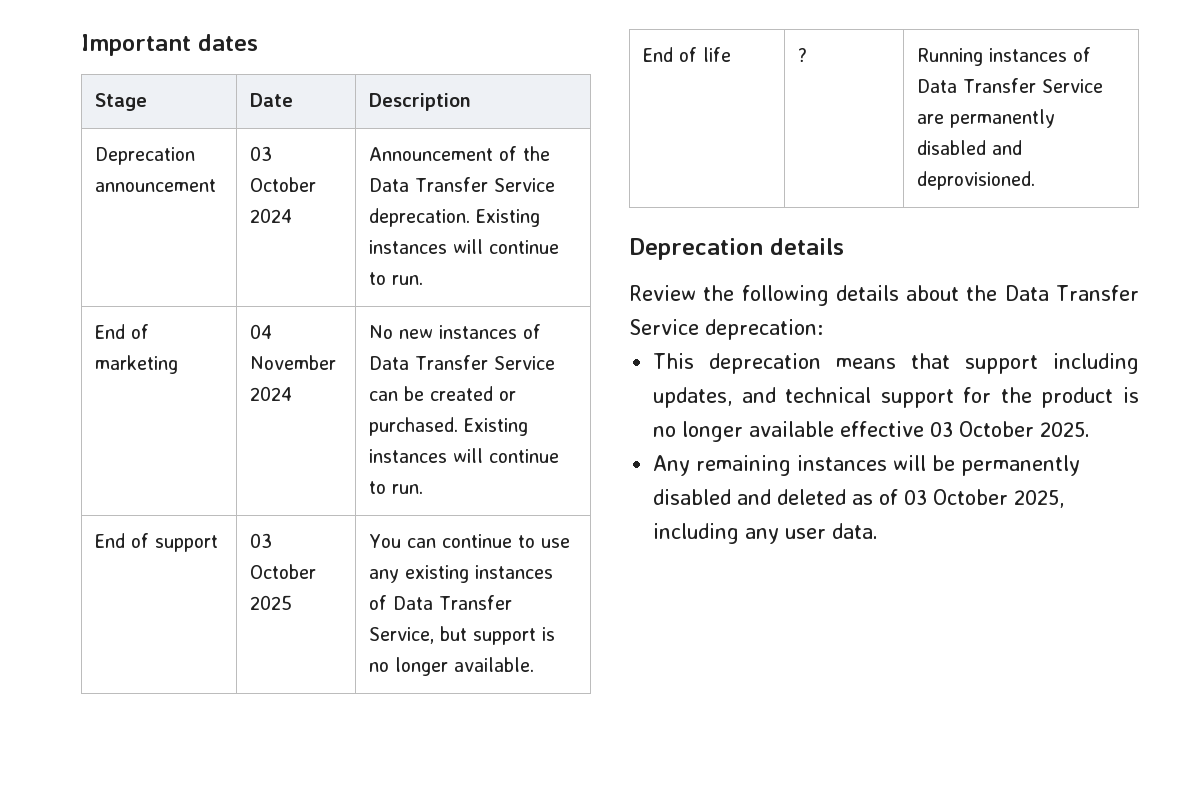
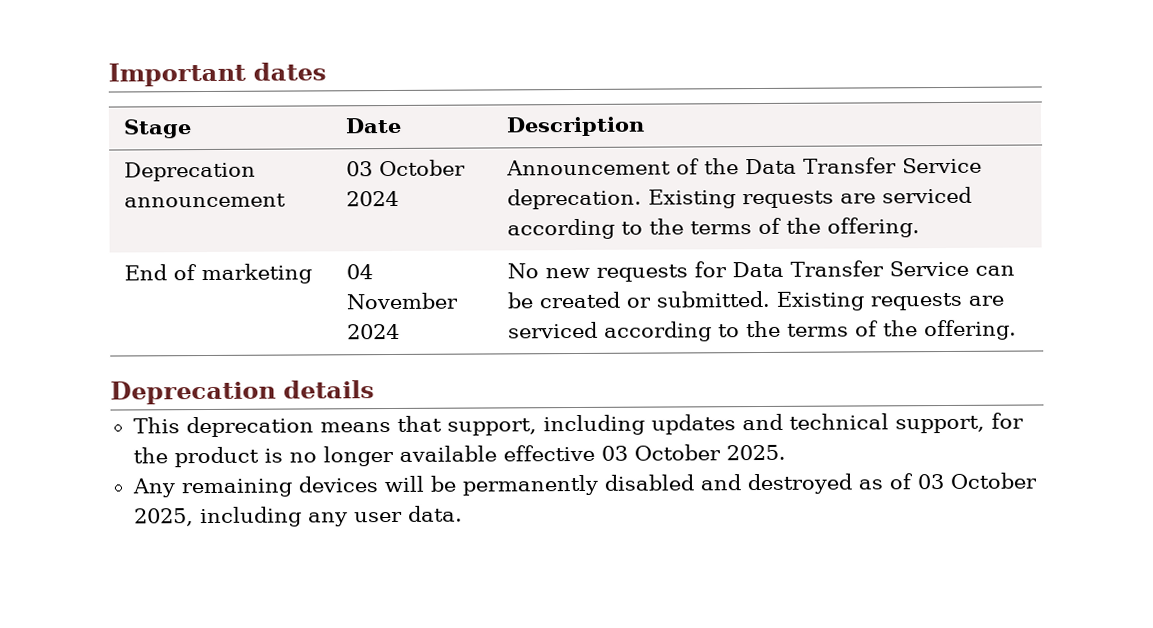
- Deprecation announcement | 03 October 2024 | Announcement of the Data Transfer Service deprecation. Existing instances will continue to run.
+ Deprecation announcement | 03 October 2024 | Announcement of the Data Transfer Service deprecation. Existing requests are serviced according to the terms of the offering.
- End of marketing | 04 November 2024 | No new instances of Data Transfer Service can be created or purchased. Existing instances will continue to run.
- End of support | 03 October 2025 | You can continue to use any existing instances of Data Transfer Service, but support is no longer available.
- End of life | ? | Running instances of Data Transfer Service are permanently disabled and deprovisioned.
+ End of marketing | 04 November 2024 | No new requests for Data Transfer Service can be created or submitted. Existing requests are serviced according to the terms of the offering.
  Deprecation details
- Review the following details about the Data Transfer Service deprecation:
- This deprecation means that support including updates, and technical support for the product is no longer available effective 03 October 2025.
+ This deprecation means that support, including updates and technical support, for the product is no longer available effective 03 October 2025.
- Any remaining instances will be permanently disabled and deleted as of 03 October 2025, including any user data.
+ Any remaining devices will be permanently disabled and destroyed as of 03 October 2025, including any user data.

